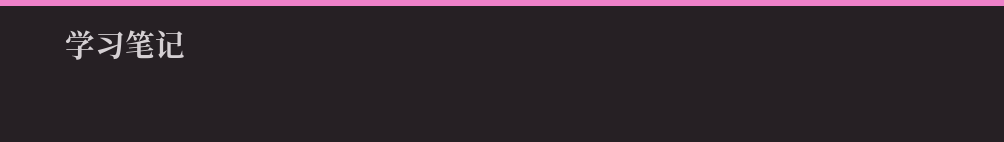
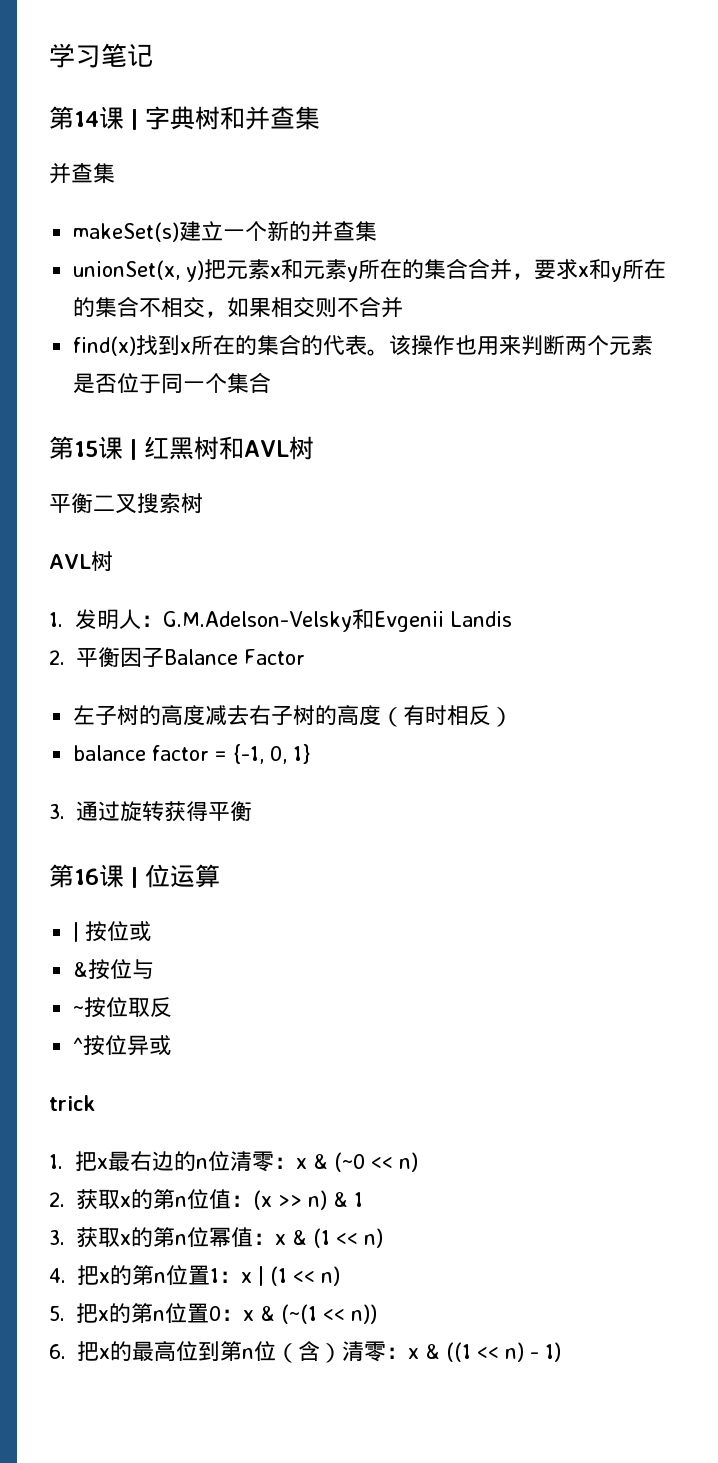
+ 第14课 | 字典树和并查集
+ 并查集
+ makeSet(s)建立一个新的并查集
+ unionSet(x, y)把元素x和元素y所在的集合合并，要求x和y所在的集合不相交，如果相交则不合并
+ find(x)找到x所在的集合的代表。该操作也用来判断两个元素是否位于同一个集合
+ 第15课 | 红黑树和AVL树
+ 平衡二叉搜索树
+ AVL树
+ 1.发明人：G.M.Adelson-Velsky和Evgenii Landis
+ 2.平衡因子Balance Factor
+ 左子树的高度减去右子树的高度（有时相反）
+ balance factor = {-1, 0, 1}
+ 3.通过旋转获得平衡
+ 第16课 | 位运算
+ | 按位或
+ &按位与
+ ~按位取反
+ ^按位异或
+ trick
+ 1.把x最右边的n位清零：x & (~0 << n)
+ 2.获取x的第n位值：(x >> n) & 1
+ 3.获取x的第n位幂值：x & (1 << n)
+ 4.把x的第n位置1：x | (1 << n)
+ 5.把x的第n位置0：x & (~(1 << n))
+ 6.把x的最高位到第n位（含）清零：x & ((1 << n) - 1)

